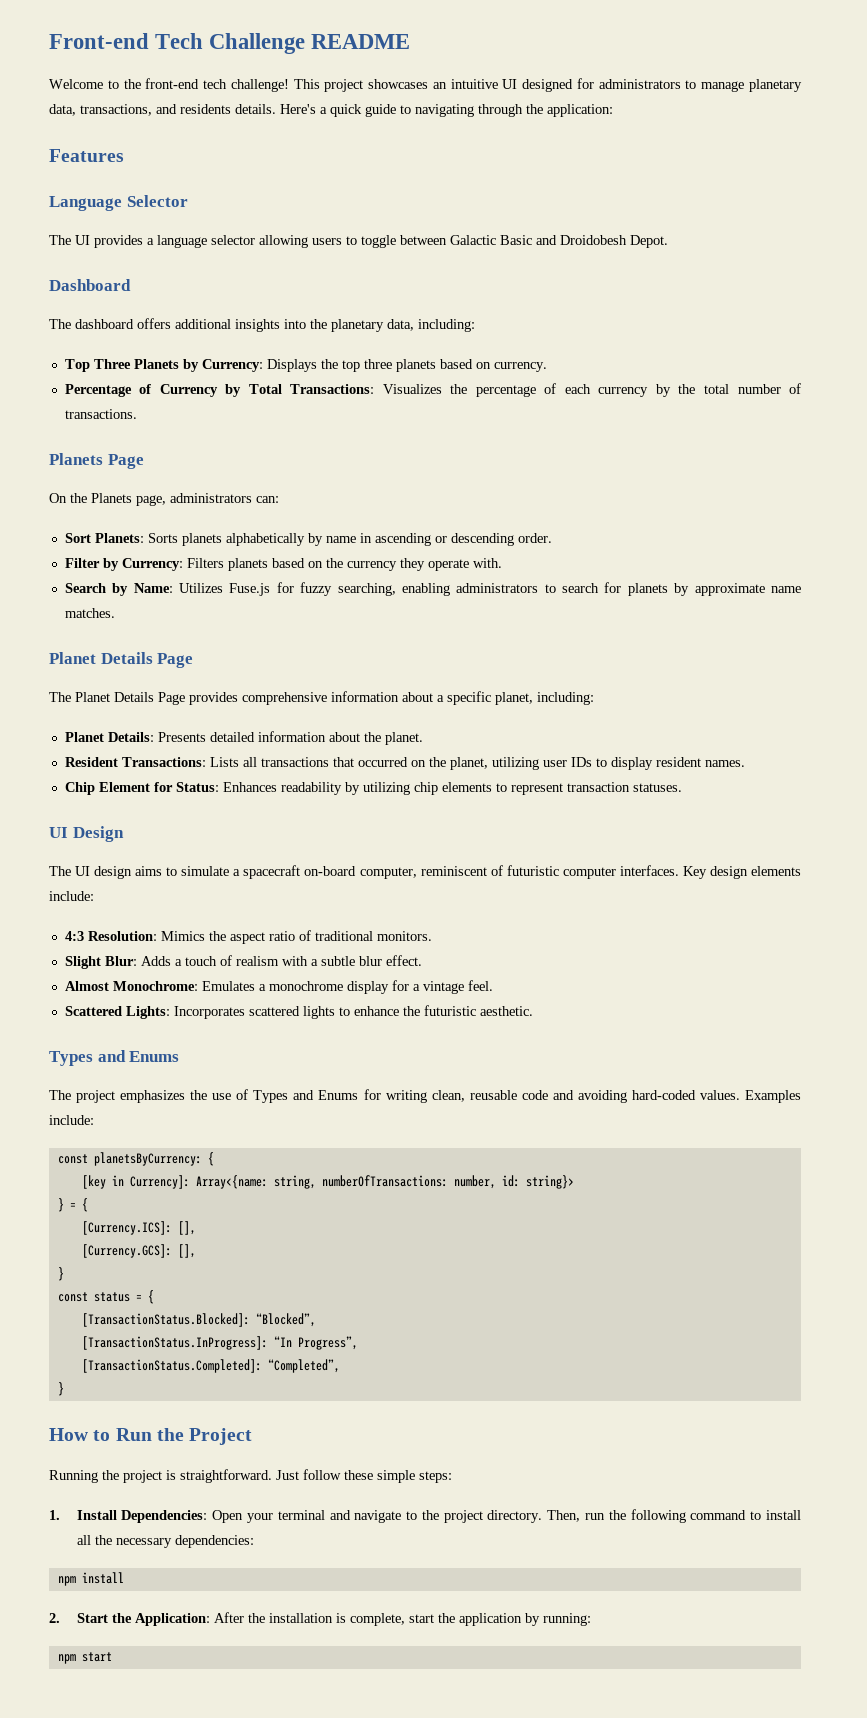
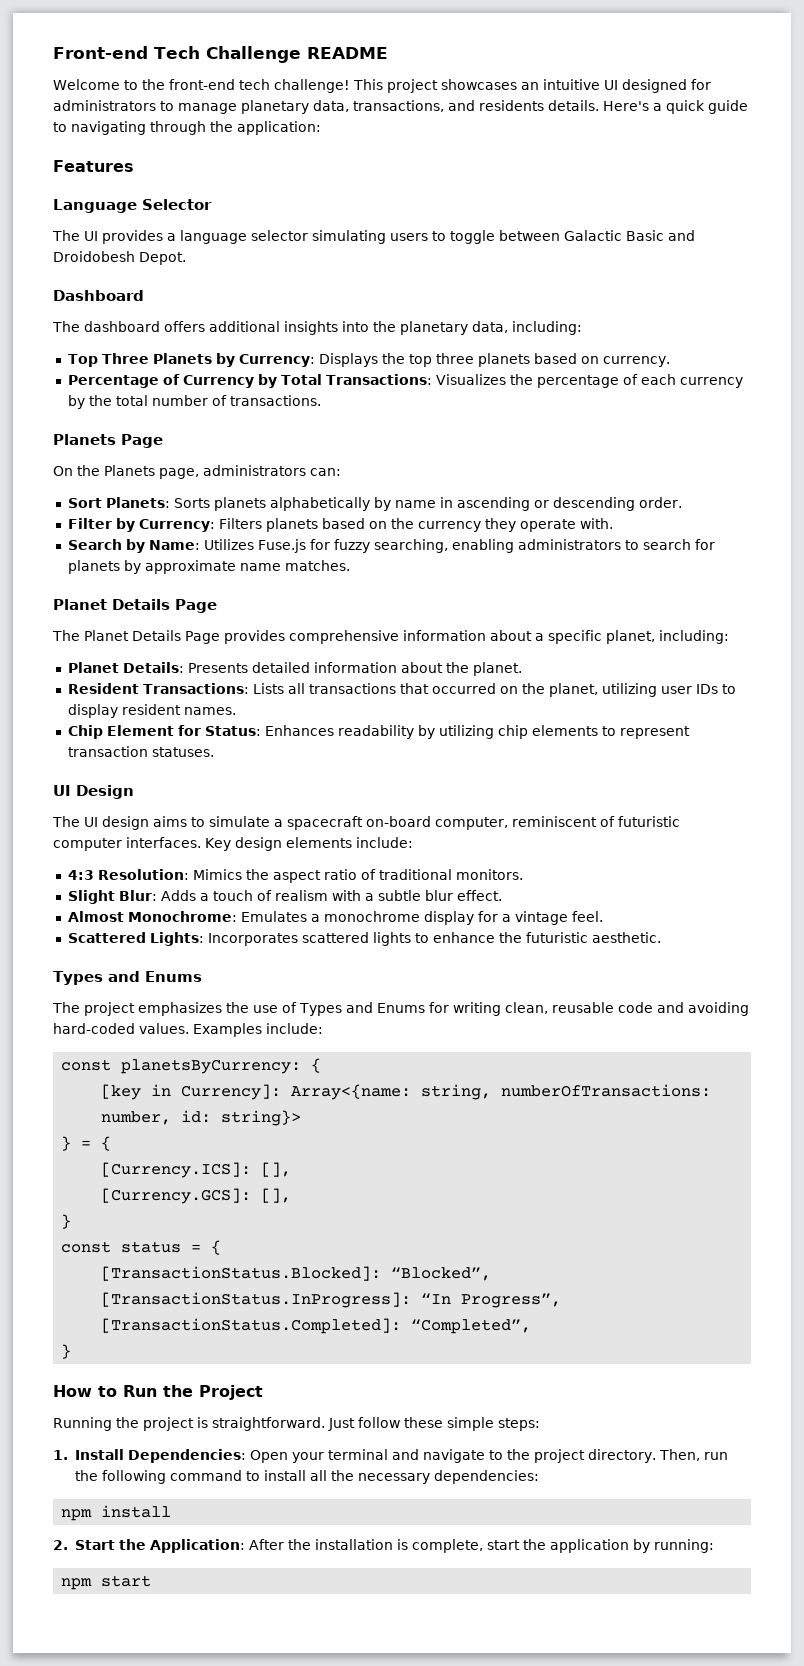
- The UI provides a language selector allowing users to toggle between Galactic Basic and Droidobesh Depot.
+ The UI provides a language selector simulating users to toggle between Galactic Basic and Droidobesh Depot.

